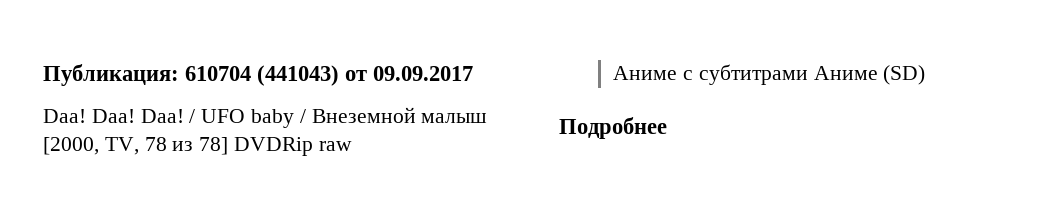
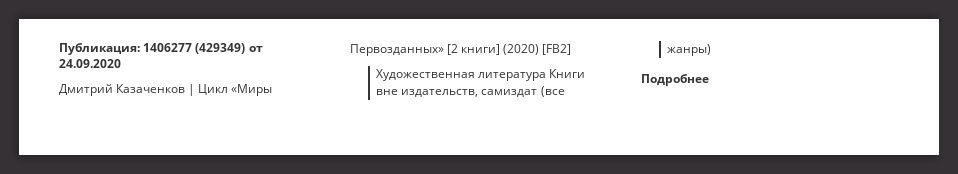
- Публикация: 610704 (441043) от 09.09.2017
- Daa! Daa! Daa! / UFO baby / Внеземной малыш [2000, TV, 78 из 78] DVDRip raw
- Аниме с субтитрами Аниме (SD)
+ Публикация: 1406277 (429349) от 24.09.2020
+ Дмитрий Казаченков | Цикл «Миры Первозданных» [2 книги] (2020) [FB2]
+ Художественная литература Книги вне издательств, самиздат (все жанры)

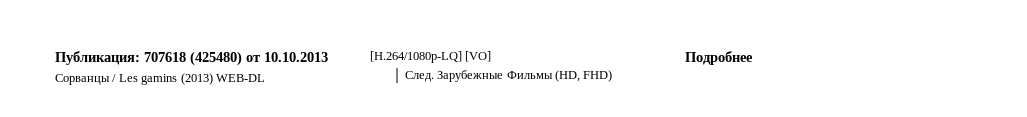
- Публикация: 1406277 (429349) от 24.09.2020
- Дмитрий Казаченков | Цикл «Миры Первозданных» [2 книги] (2020) [FB2]
- Художественная литература Книги вне издательств, самиздат (все жанры)
+ Публикация: 707618 (425480) от 10.10.2013
+ Сорванцы / Les gamins (2013) WEB-DL [H.264/1080p-LQ] [VO]
+ След. Зарубежные Фильмы (HD, FHD)

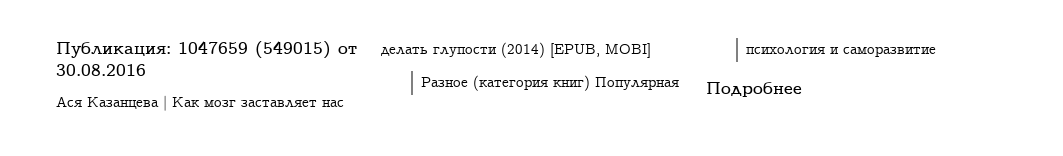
- Публикация: 707618 (425480) от 10.10.2013
- Сорванцы / Les gamins (2013) WEB-DL [H.264/1080p-LQ] [VO]
- След. Зарубежные Фильмы (HD, FHD)
+ Публикация: 1047659 (549015) от 30.08.2016
+ Ася Казанцева | Как мозг заставляет нас делать глупости (2014) [EPUB, MOBI]
+ Разное (категория книг) Популярная психология и саморазвитие

